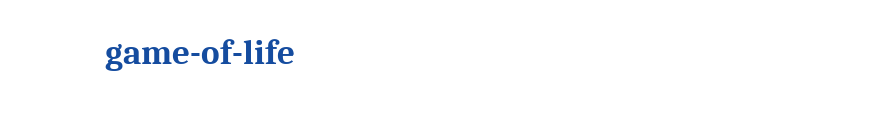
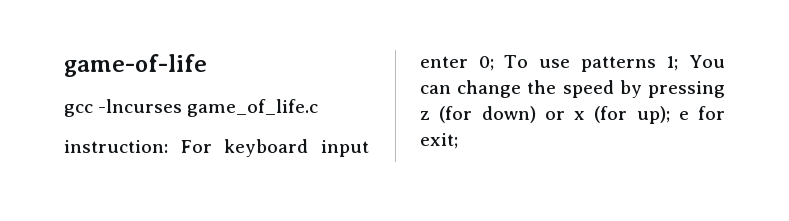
+ gcc -lncurses game_of_life.c
+ instruction: For keyboard input enter 0; To use patterns 1; You can change the speed by pressing z (for down) or x (for up); e for exit;

